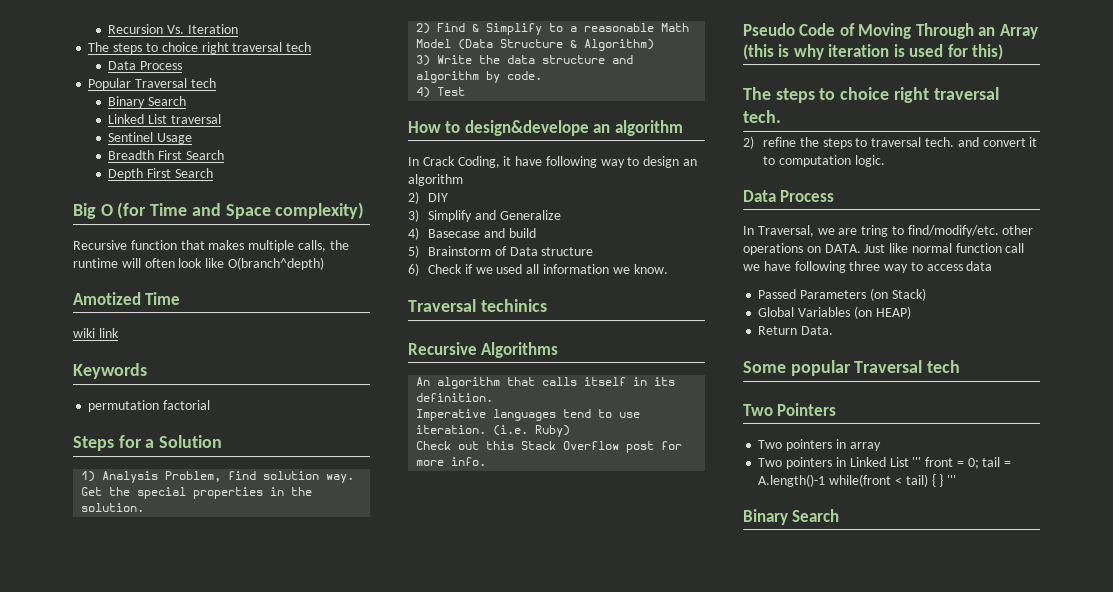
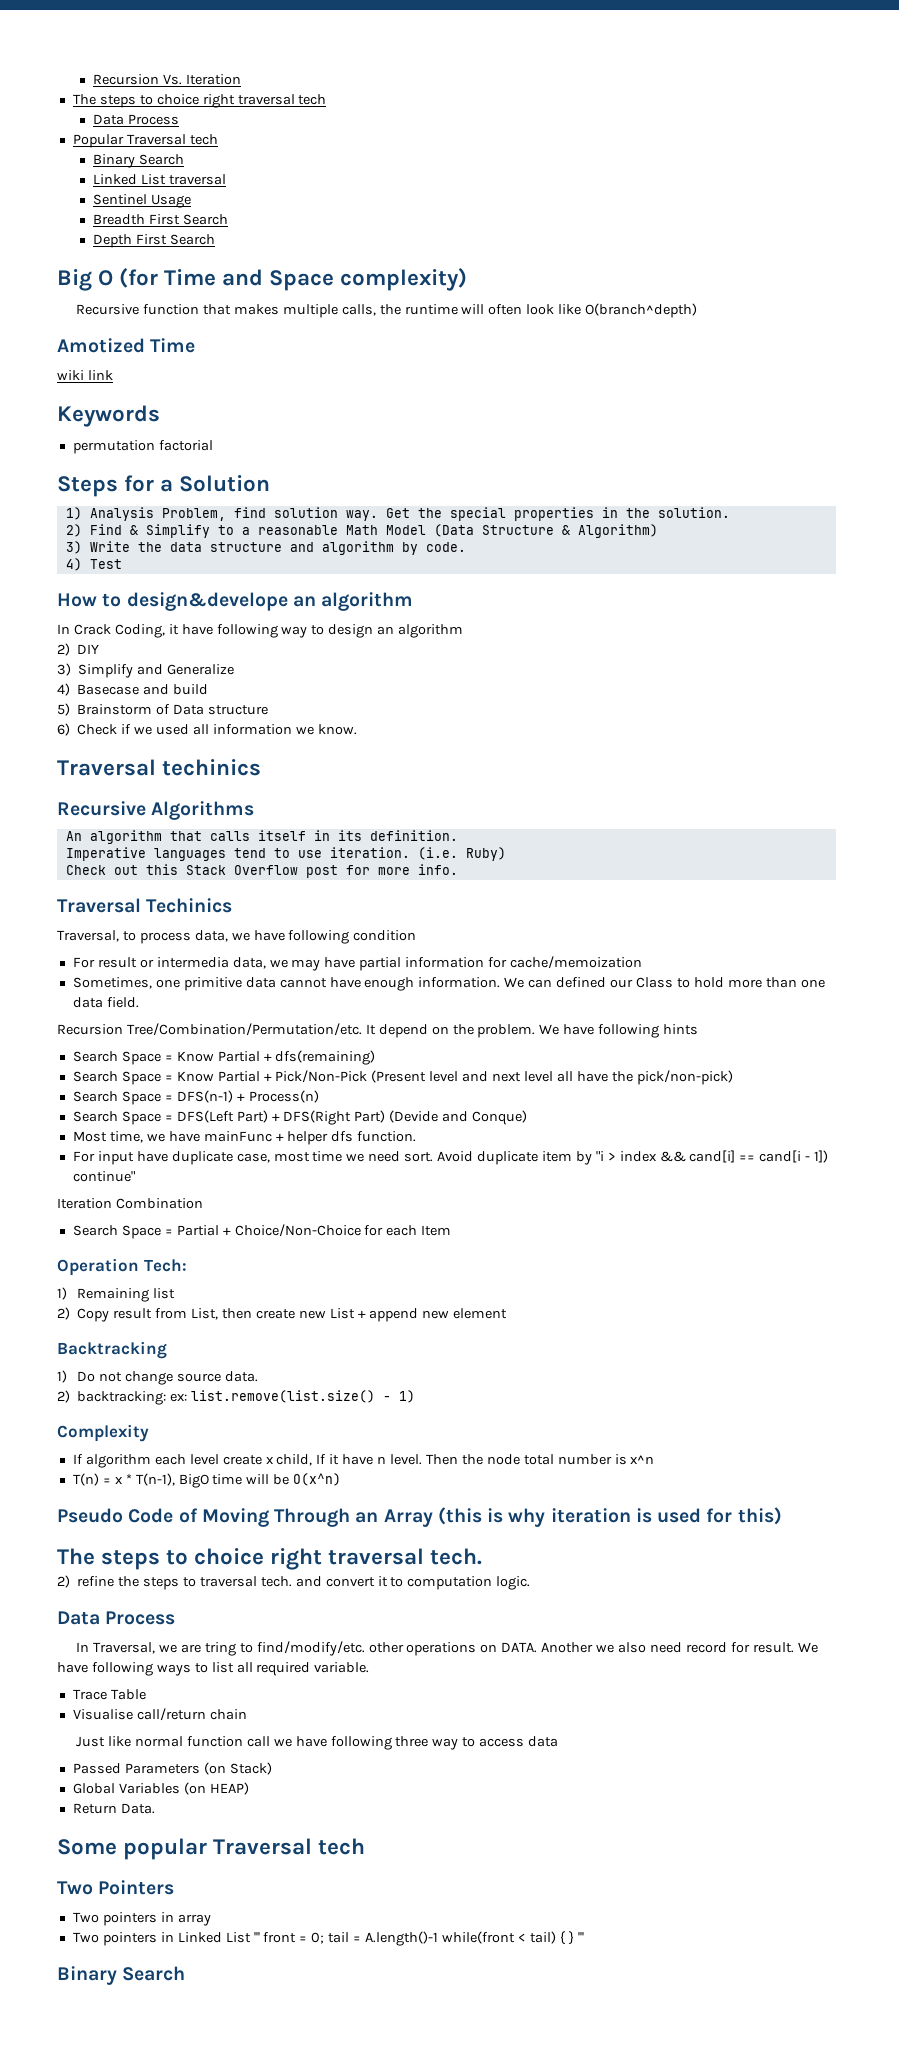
+ Traversal Techinics
+ Traversal, to process data, we have following condition
+ For result or intermedia data, we may have partial information for cache/memoization
+ Sometimes, one primitive data cannot have enough information. We can defined our Class to hold more than one data field.
+ Recursion Tree/Combination/Permutation/etc. It depend on the problem. We have following hints
+ Search Space = Know Partial + dfs(remaining)
+ Search Space = Know Partial + Pick/Non-Pick (Present level and next level all have the pick/non-pick)
+ Search Space = DFS(n-1) + Process(n)
+ Search Space = DFS(Left Part) + DFS(Right Part) (Devide and Conque)
+ Most time, we have mainFunc + helper dfs function.
+ For input have duplicate case, most time we need sort. Avoid duplicate item by "i > index && cand[i] == cand[i - 1]) continue"
+ Iteration Combination
+ Search Space = Partial + Choice/Non-Choice for each Item
+ Operation Tech:
+ 1) Remaining list
+ 2) Copy result from List, then create new List + append new element
+ Backtracking
+ 1) Do not change source data.
+ 2) backtracking: ex: list.remove(list.size() - 1)
+ Complexity
+ If algorithm each level create x child, If it have n level. Then the node total number is x^n
+ T(n) = x * T(n-1), BigO time will be O(x^n)
- In Traversal, we are tring to find/modify/etc. other operations on DATA. Just like normal function call we have following three way to access data
+ In Traversal, we are tring to find/modify/etc. other operations on DATA. Another we also need record for result. We have following ways to list all required variable.
+ Trace Table
+ Visualise call/return chain
+ Just like normal function call we have following three way to access data

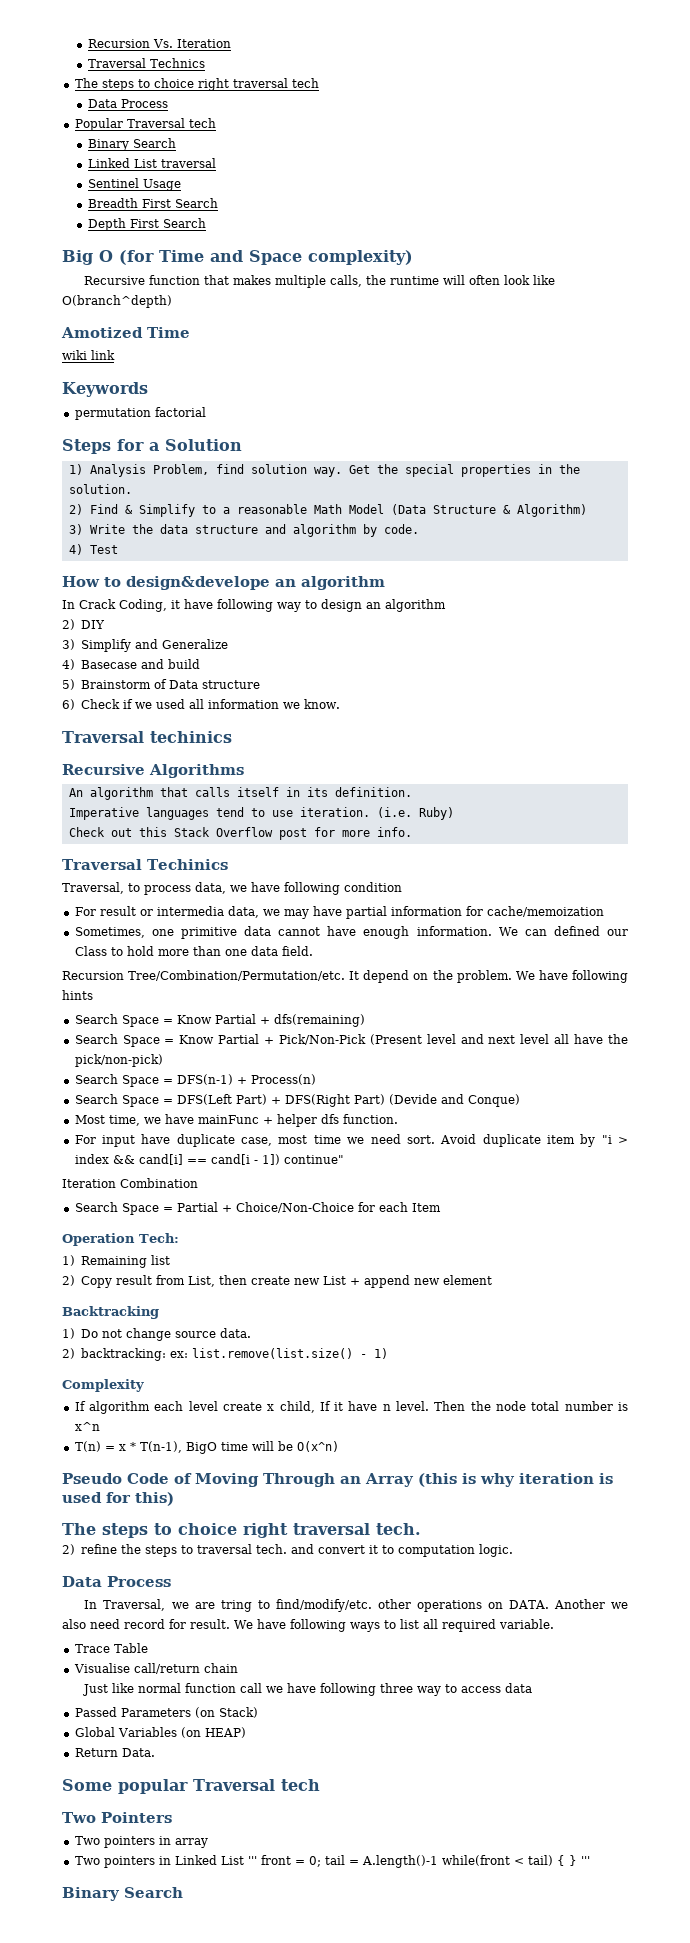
+ Traversal Technics

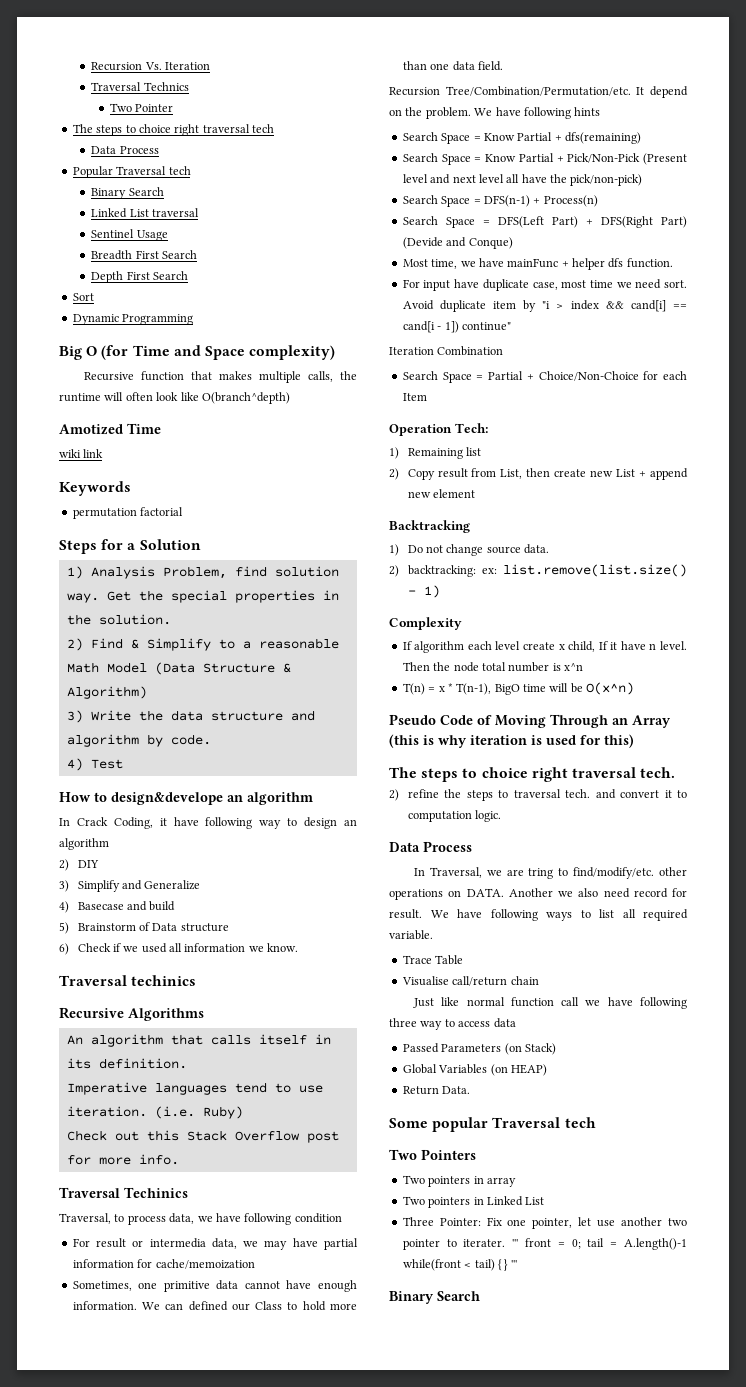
+ Two Pointer
+ Sort
+ Dynamic Programming
- Two pointers in Linked List ''' front = 0; tail = A.length()-1 while(front < tail) { } '''
+ Two pointers in Linked List
+ Three Pointer: Fix one pointer, let use another two pointer to iterater. ''' front = 0; tail = A.length()-1 while(front < tail) { } '''

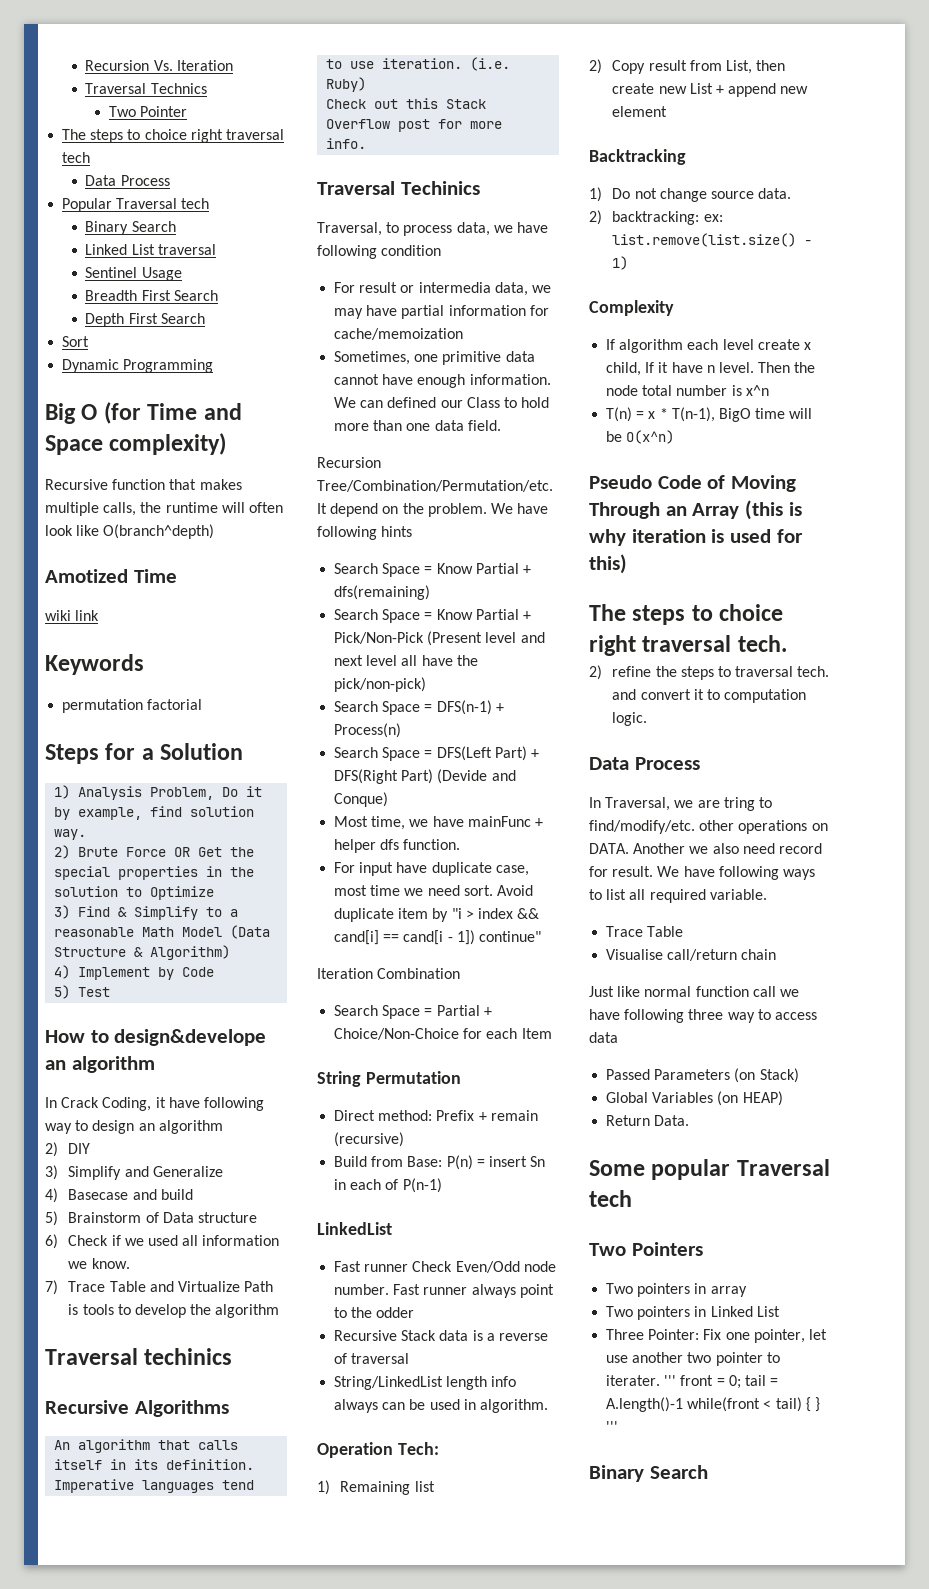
- 1) Analysis Problem, find solution way. Get the special properties in the solution.
- 2) Find & Simplify to a reasonable Math Model (Data Structure & Algorithm)
+ 1) Analysis Problem, Do it by example, find solution way.
+ 2) Brute Force OR Get the special properties in the solution to Optimize
+ 3) Find & Simplify to a reasonable Math Model (Data Structure & Algorithm)
- 3) Write the data structure and algorithm by code.
- 4) Test
+ 4) Implement by Code
+ 5) Test
+ 7) Trace Table and Virtualize Path is tools to develop the algorithm
+ String Permutation
+ Direct method: Prefix + remain (recursive)
+ Build from Base: P(n) = insert Sn in each of P(n-1)
+ LinkedList
+ Fast runner Check Even/Odd node number. Fast runner always point to the odder
+ Recursive Stack data is a reverse of traversal
+ String/LinkedList length info always can be used in algorithm.

